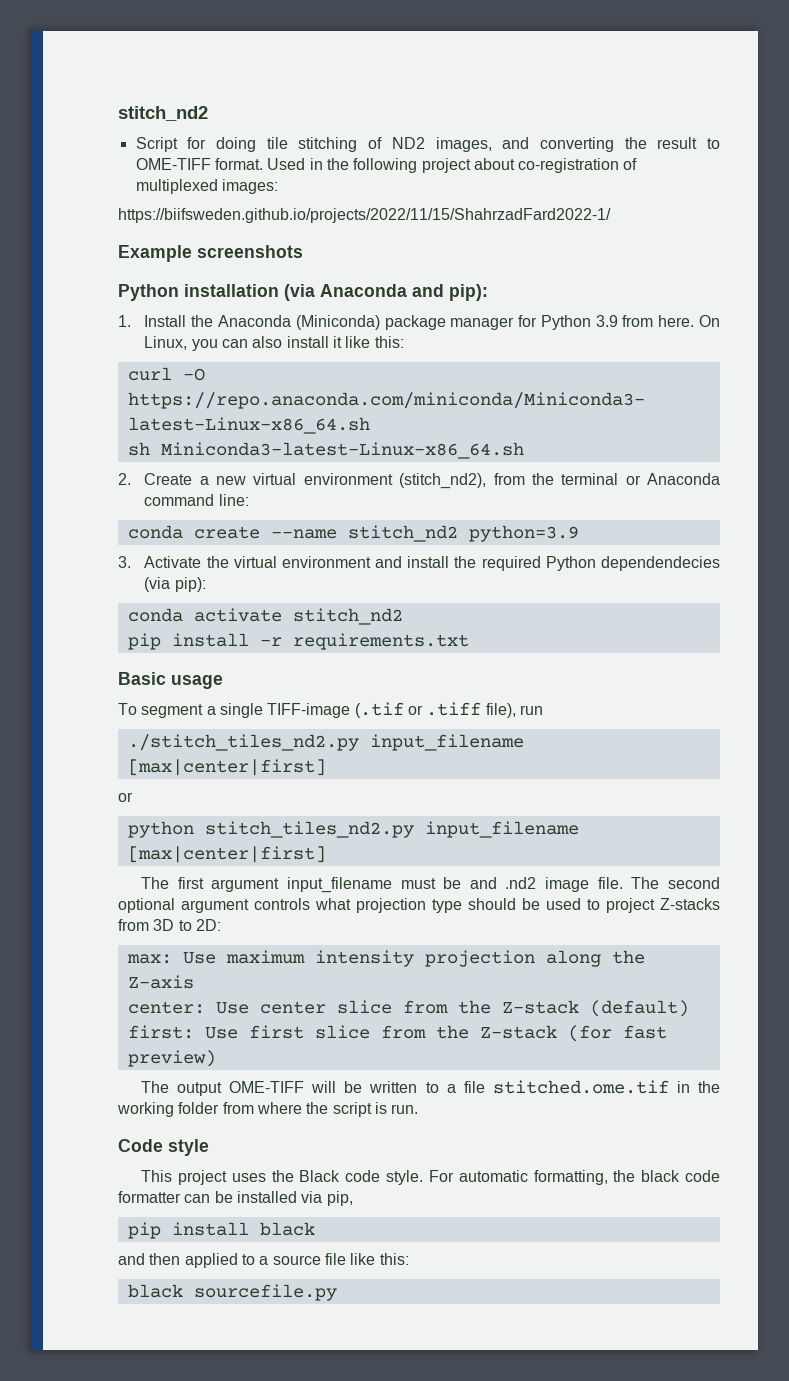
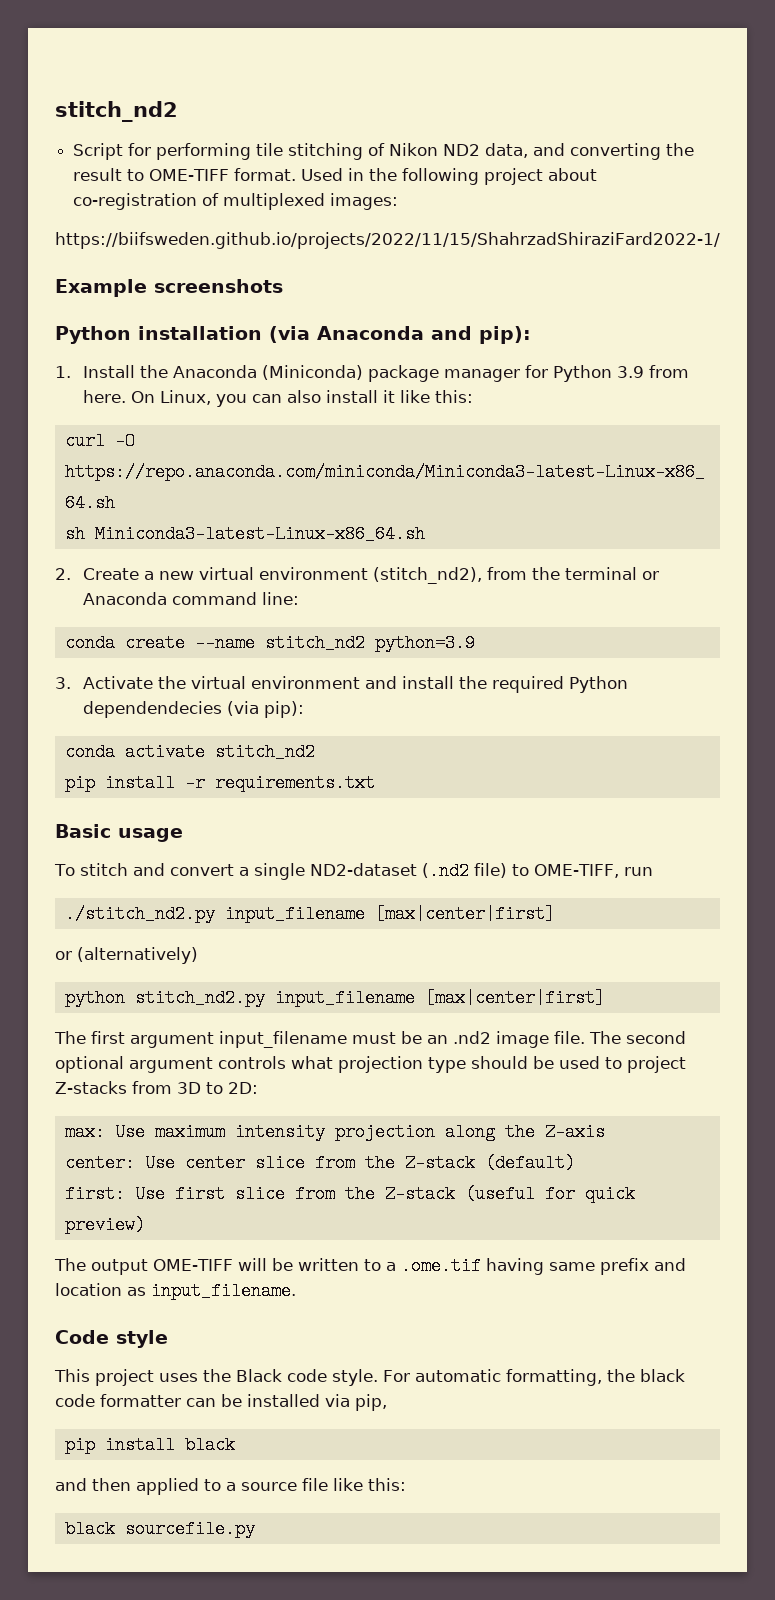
- Script for doing tile stitching of ND2 images, and converting the result to OME-TIFF format.
+ Script for performing tile stitching of Nikon ND2 data, and converting the result to OME-TIFF format.
- https://biifsweden.github.io/projects/2022/11/15/ShahrzadFard2022-1/
+ https://biifsweden.github.io/projects/2022/11/15/ShahrzadShiraziFard2022-1/
- To segment a single TIFF-image (.tif or .tiff file), run
+ To stitch and convert a single ND2-dataset (.nd2 file) to OME-TIFF, run
- ./stitch_tiles_nd2.py input_filename [max|center|first]
- or
+ ./stitch_nd2.py input_filename [max|center|first]
+ or (alternatively)
- python stitch_tiles_nd2.py input_filename [max|center|first]
+ python stitch_nd2.py input_filename [max|center|first]
- The first argument input_filename must be and .nd2 image file.
+ The first argument input_filename must be an .nd2 image file.
- first: Use first slice from the Z-stack (for fast preview)
+ first: Use first slice from the Z-stack (useful for quick preview)
- The output OME-TIFF will be written to a file stitched.ome.tif in the working folder from where the script is run.
+ The output OME-TIFF will be written to a .ome.tif having same prefix and location as input_filename.

